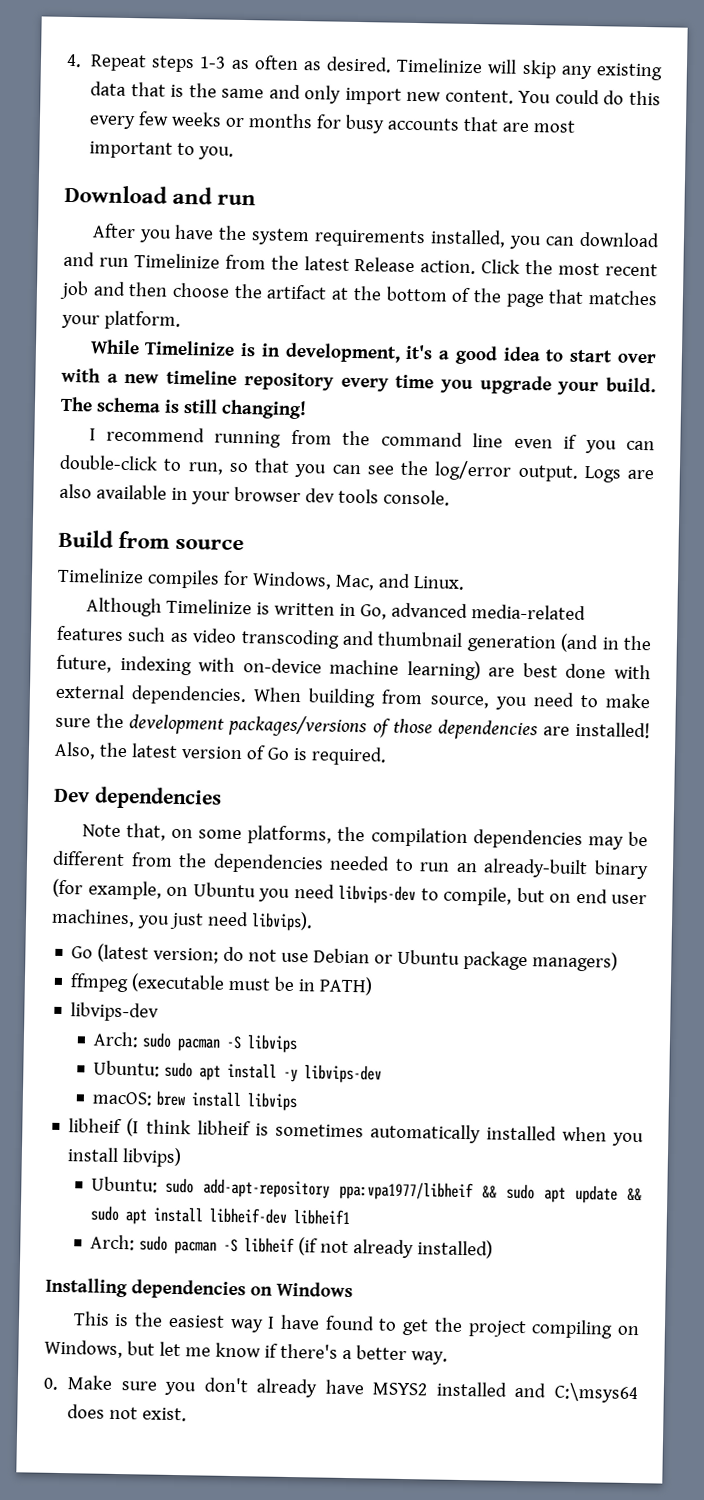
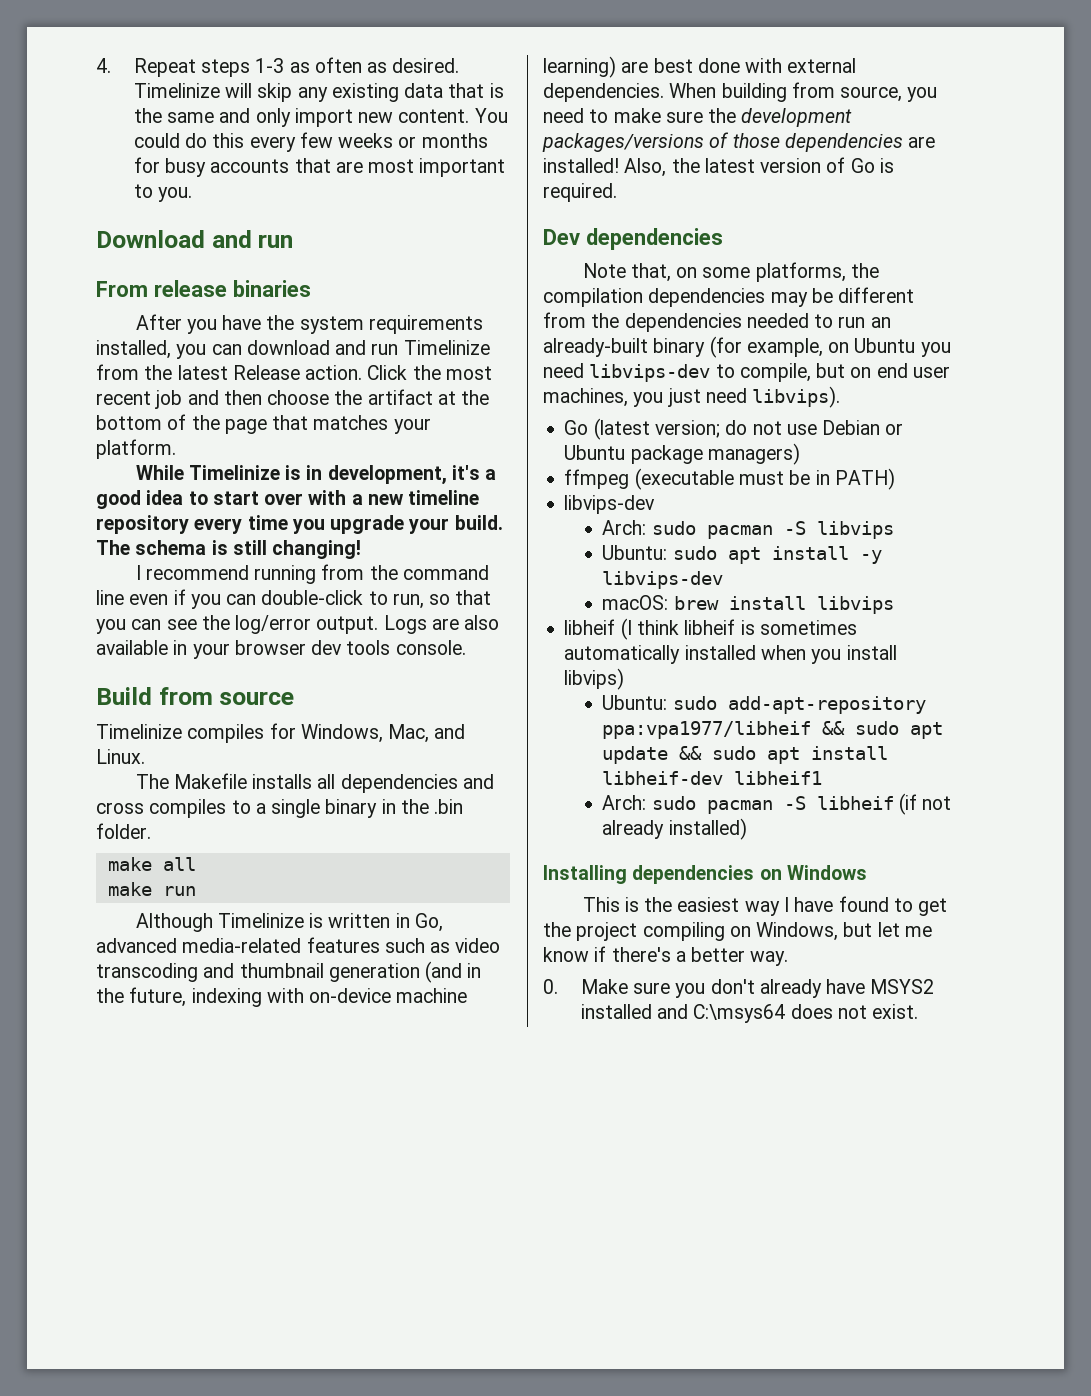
+ From release binaries
+ The Makefile installs all dependencies and cross compiles to a single binary in the .bin folder.
+ make all
+ make run

